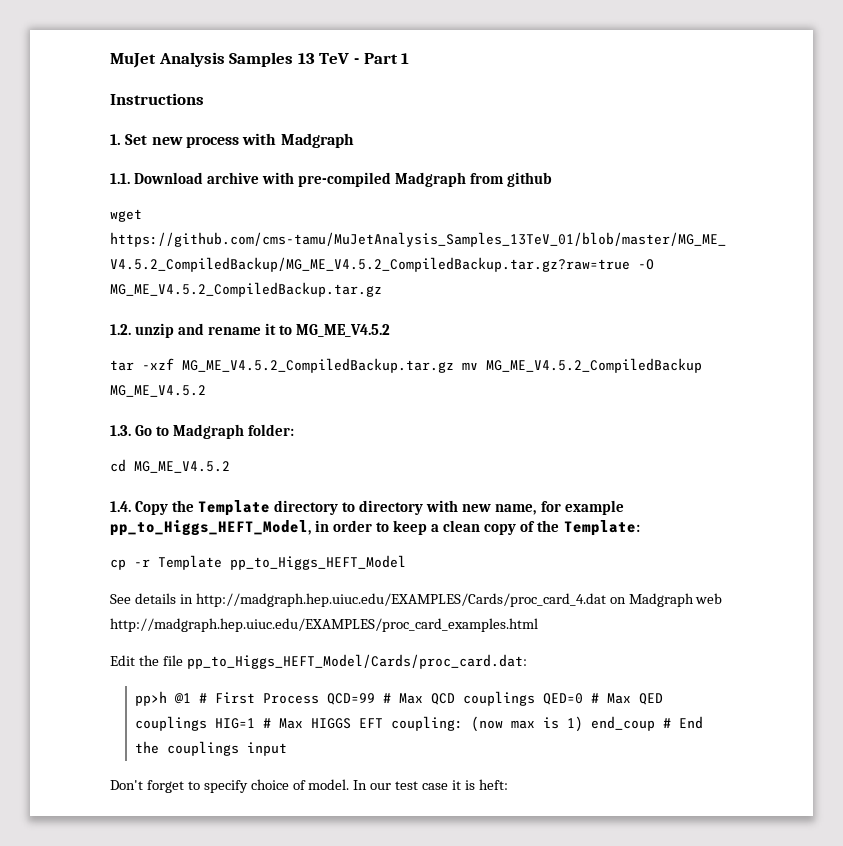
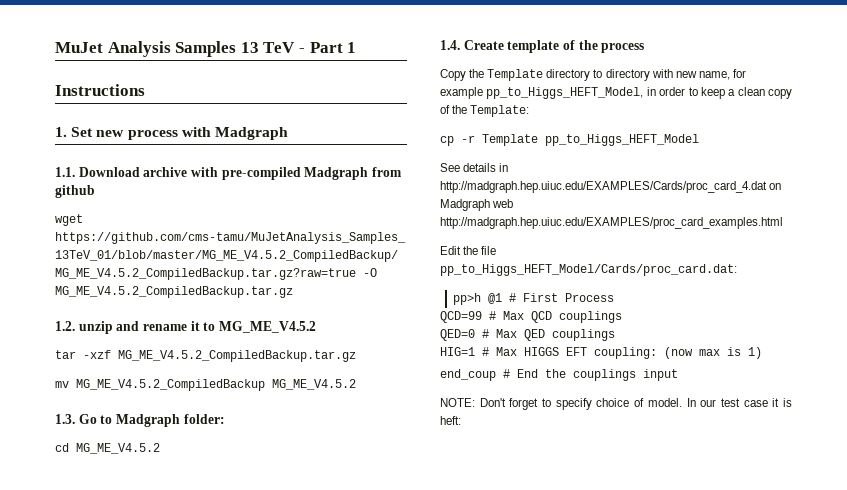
- tar -xzf MG_ME_V4.5.2_CompiledBackup.tar.gz mv MG_ME_V4.5.2_CompiledBackup MG_ME_V4.5.2
+ tar -xzf MG_ME_V4.5.2_CompiledBackup.tar.gz
+ mv MG_ME_V4.5.2_CompiledBackup MG_ME_V4.5.2
- 1.4. Copy the Template directory to directory with new name, for example pp_to_Higgs_HEFT_Model, in order to keep a clean copy of the Template:
+ 1.4. Create template of the process
+ Copy the Template directory to directory with new name, for example pp_to_Higgs_HEFT_Model, in order to keep a clean copy of the Template:
- pp>h @1 # First Process QCD=99 # Max QCD couplings QED=0 # Max QED couplings HIG=1 # Max HIGGS EFT coupling: (now max is 1) end_coup # End the couplings input
+ pp>h @1 # First Process
+ QCD=99 # Max QCD couplings
+ QED=0 # Max QED couplings
+ HIG=1 # Max HIGGS EFT coupling: (now max is 1)
+ end_coup # End the couplings input
- Don't forget to specify choice of model.
+ NOTE: Don't forget to specify choice of model.

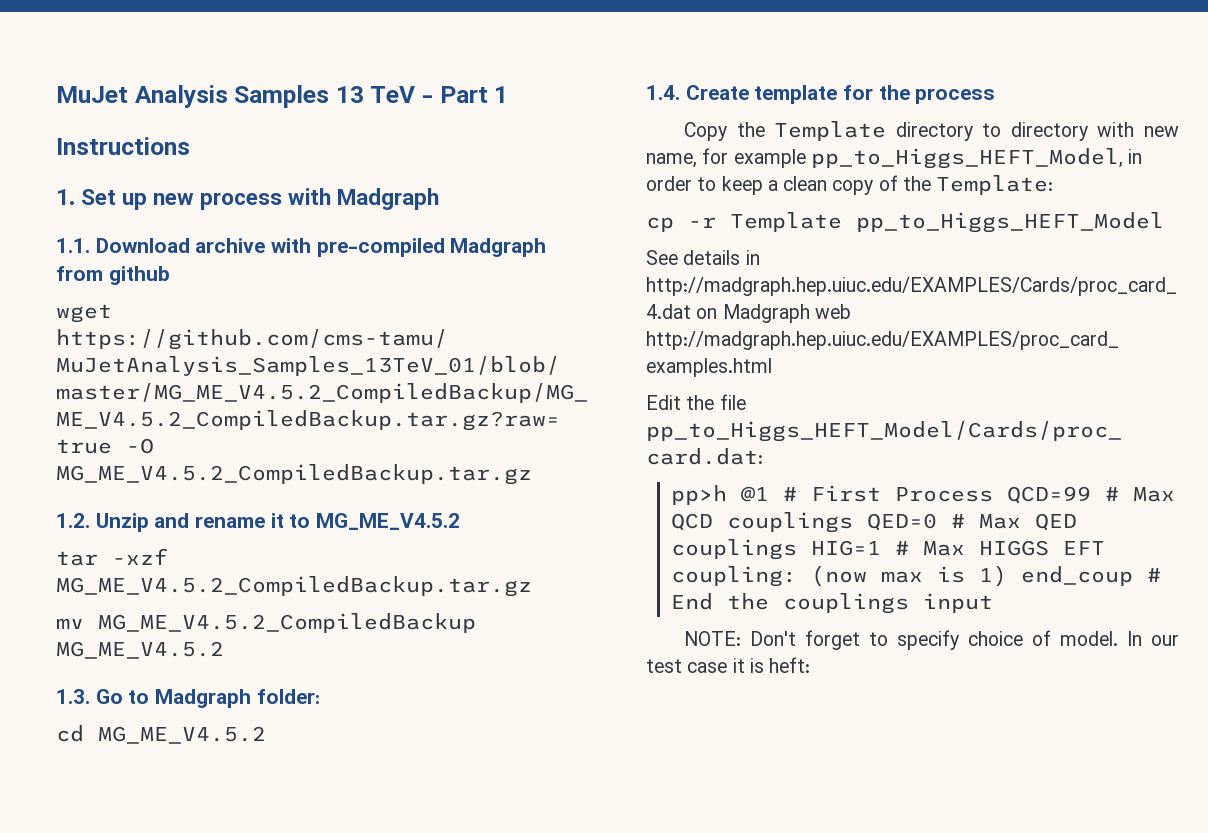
- 1. Set new process with Madgraph
+ 1. Set up new process with Madgraph
- 1.2. unzip and rename it to MG_ME_V4.5.2
+ 1.2. Unzip and rename it to MG_ME_V4.5.2
- 1.4. Create template of the process
+ 1.4. Create template for the process
- pp>h @1 # First Process
- QCD=99 # Max QCD couplings
- QED=0 # Max QED couplings
- HIG=1 # Max HIGGS EFT coupling: (now max is 1)
- end_coup # End the couplings input
+ pp>h @1 # First Process QCD=99 # Max QCD couplings QED=0 # Max QED couplings HIG=1 # Max HIGGS EFT coupling: (now max is 1) end_coup # End the couplings input

